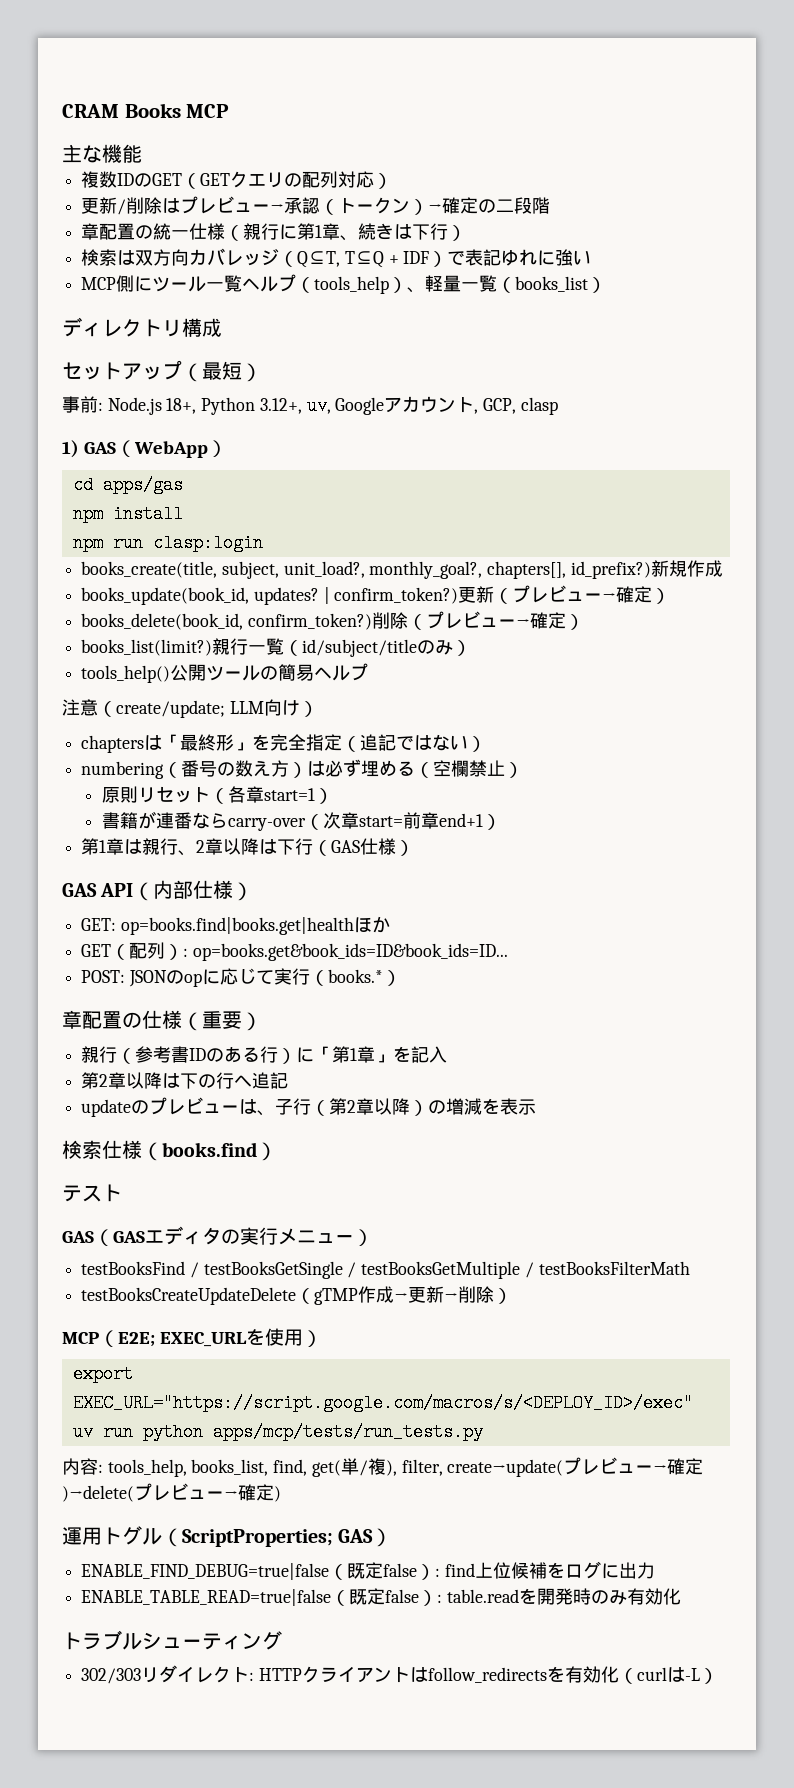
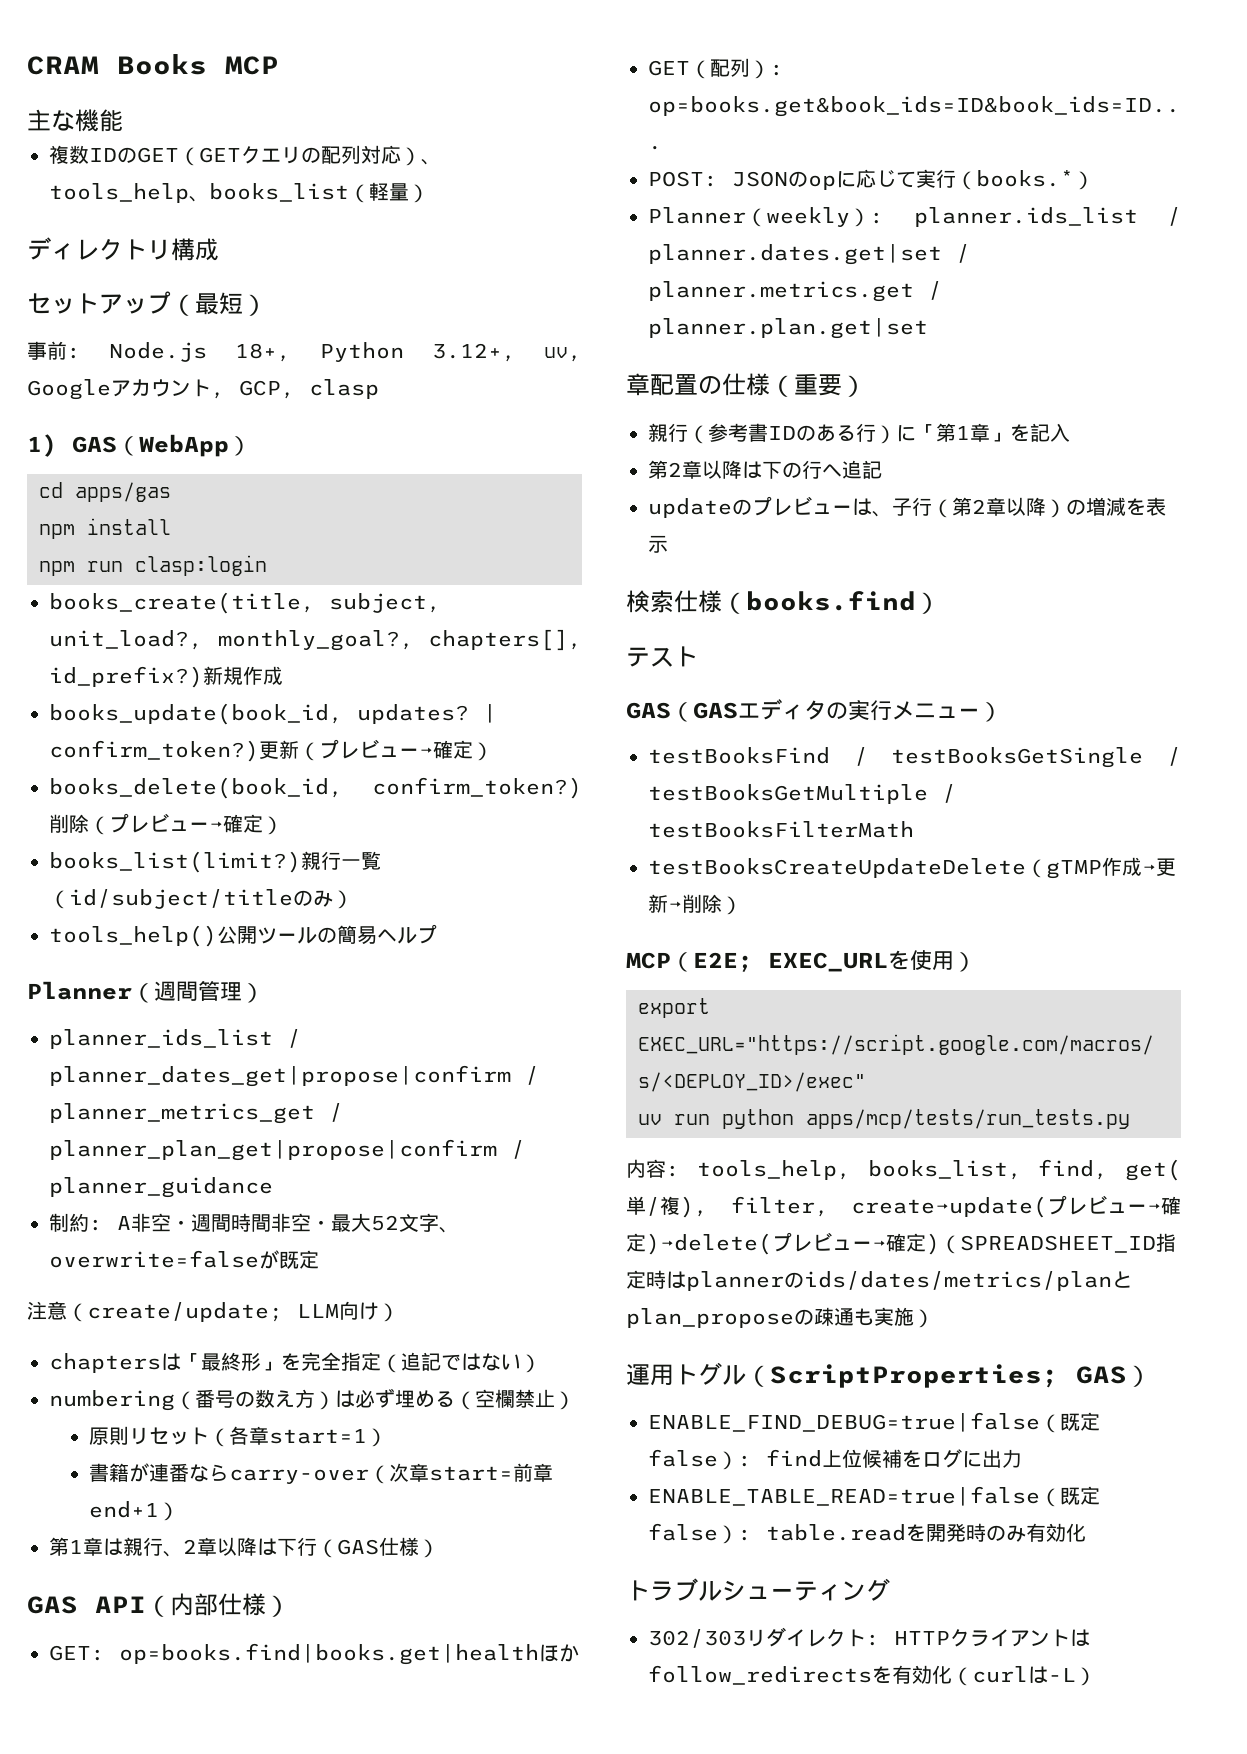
- 複数IDのGET（GETクエリの配列対応）
- 更新/削除はプレビュー→承認（トークン）→確定の二段階
- 章配置の統一仕様（親行に第1章、続きは下行）
- 検索は双方向カバレッジ（Q⊆T, T⊆Q + IDF）で表記ゆれに強い
- MCP側にツール一覧ヘルプ（tools_help）、軽量一覧（books_list）
+ 複数IDのGET（GETクエリの配列対応）、tools_help、books_list（軽量）
+ Planner（週間管理）
+ planner_ids_list / planner_dates_get|propose|confirm / planner_metrics_get / planner_plan_get|propose|confirm / planner_guidance
+ 制約: A非空・週間時間非空・最大52文字、overwrite=falseが既定
+ Planner（weekly）: planner.ids_list / planner.dates.get|set / planner.metrics.get / planner.plan.get|set
- 内容: tools_help, books_list, find, get(単/複), filter, create→update(プレビュー→確定)→delete(プレビュー→確定)
+ 内容: tools_help, books_list, find, get(単/複), filter, create→update(プレビュー→確定)→delete(プレビュー→確定)（SPREADSHEET_ID指定時はplannerのids/dates/metrics/planとplan_proposeの疎通も実施）

